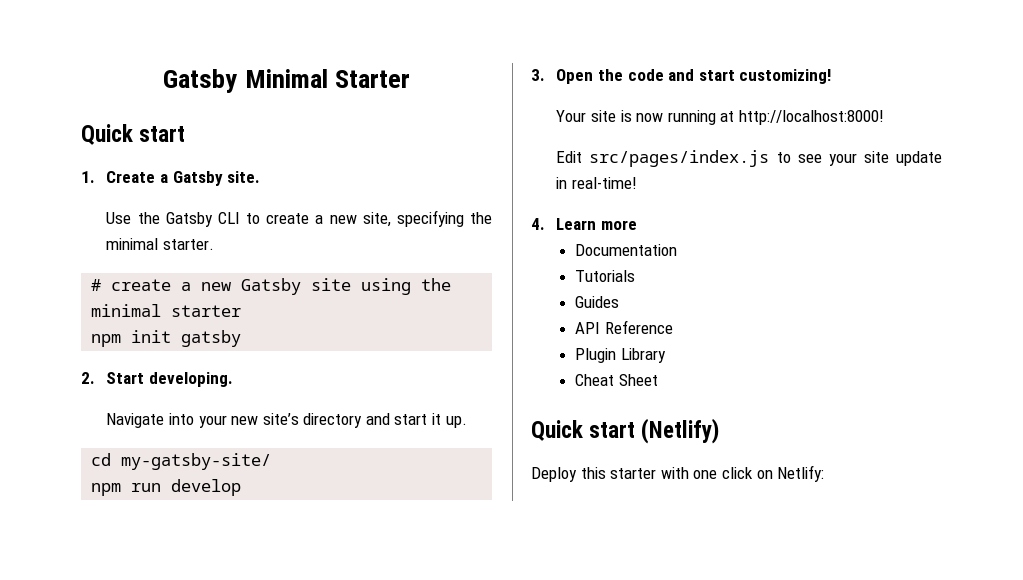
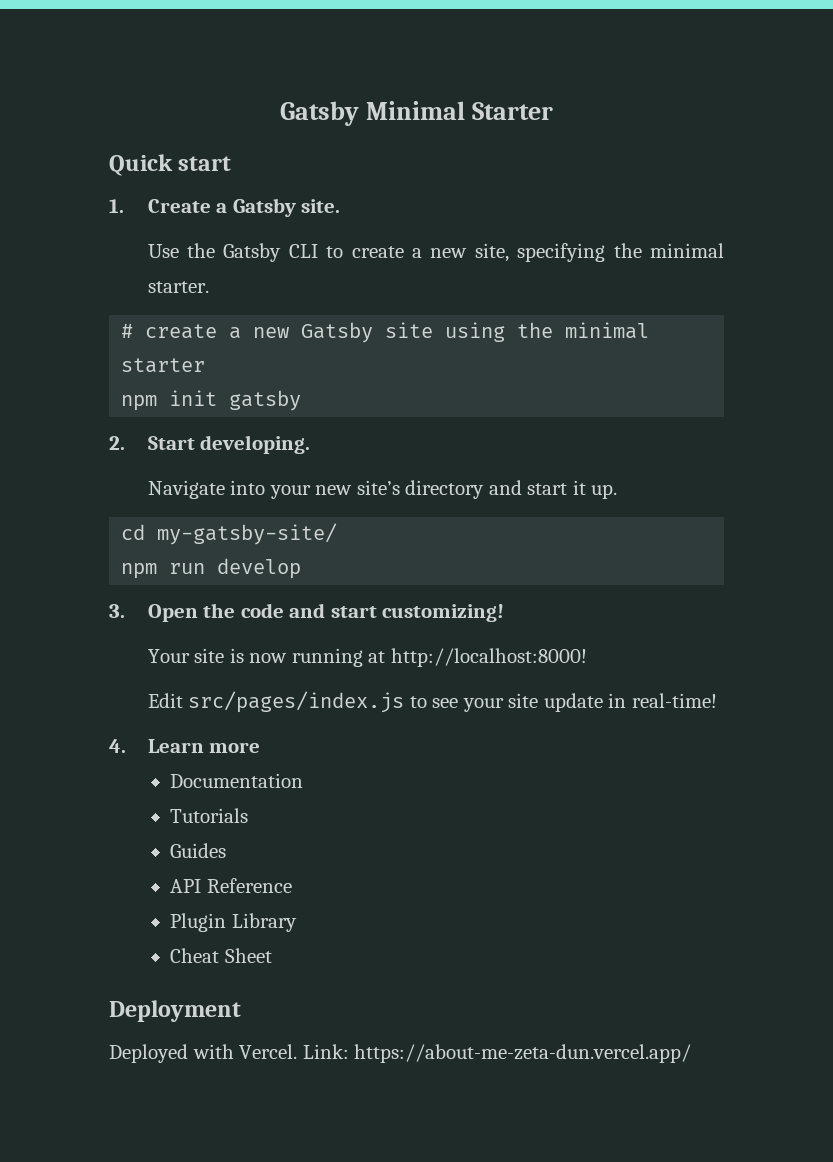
- Quick start (Netlify)
- Deploy this starter with one click on Netlify:
+ Deployment
+ Deployed with Vercel. Link: https://about-me-zeta-dun.vercel.app/

